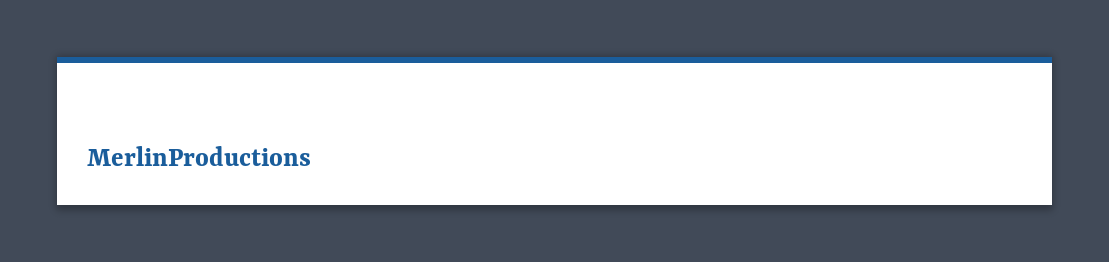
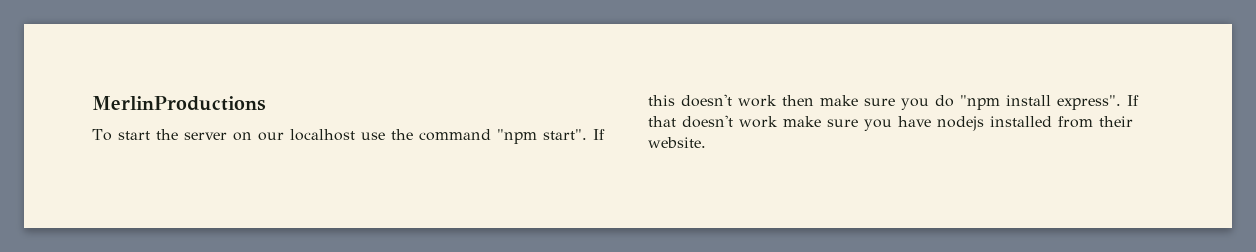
+ To start the server on our localhost use the command "npm start". If this doesn't work then make sure you do "npm install express". If that doesn't work make sure you have nodejs installed from their website.

